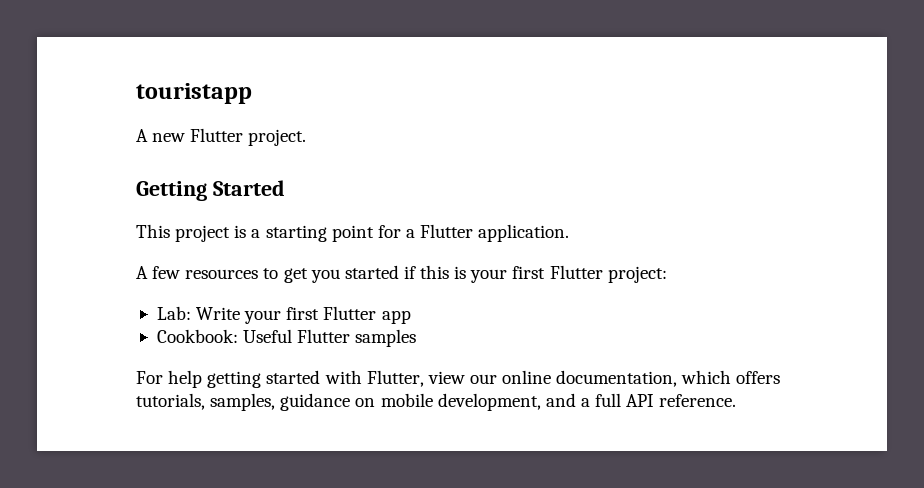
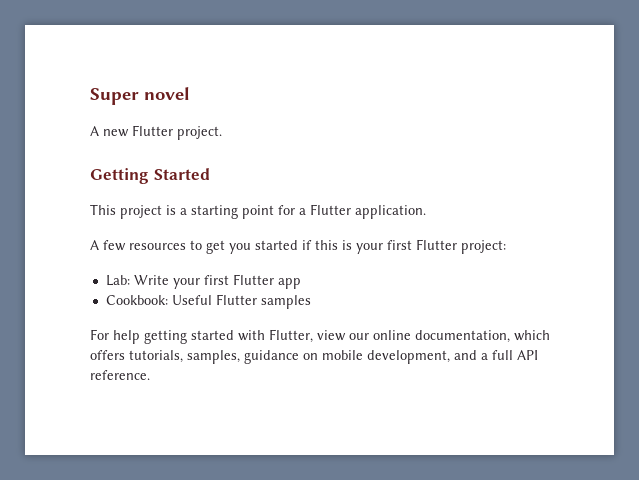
- touristapp
+ Super novel

